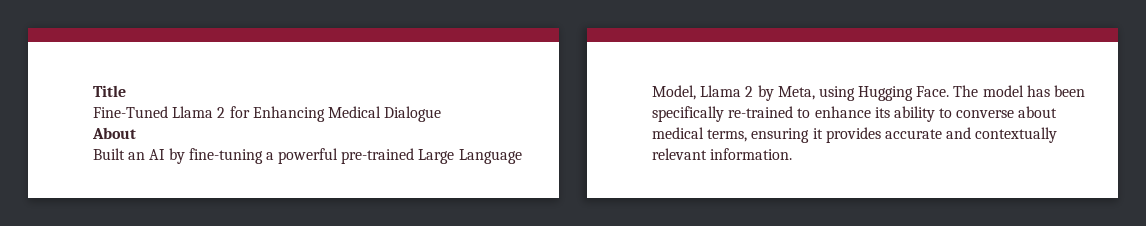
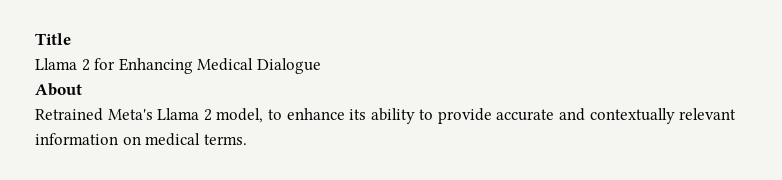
- Fine-Tuned Llama 2 for Enhancing Medical Dialogue
+ Llama 2 for Enhancing Medical Dialogue
- Built an AI by fine-tuning a powerful pre-trained Large Language Model, Llama 2 by Meta, using Hugging Face. The model has been specifically re-trained to enhance its ability to converse about medical terms, ensuring it provides accurate and contextually relevant information.
+ Retrained Meta's Llama 2 model, to enhance its ability to provide accurate and contextually relevant information on medical terms.

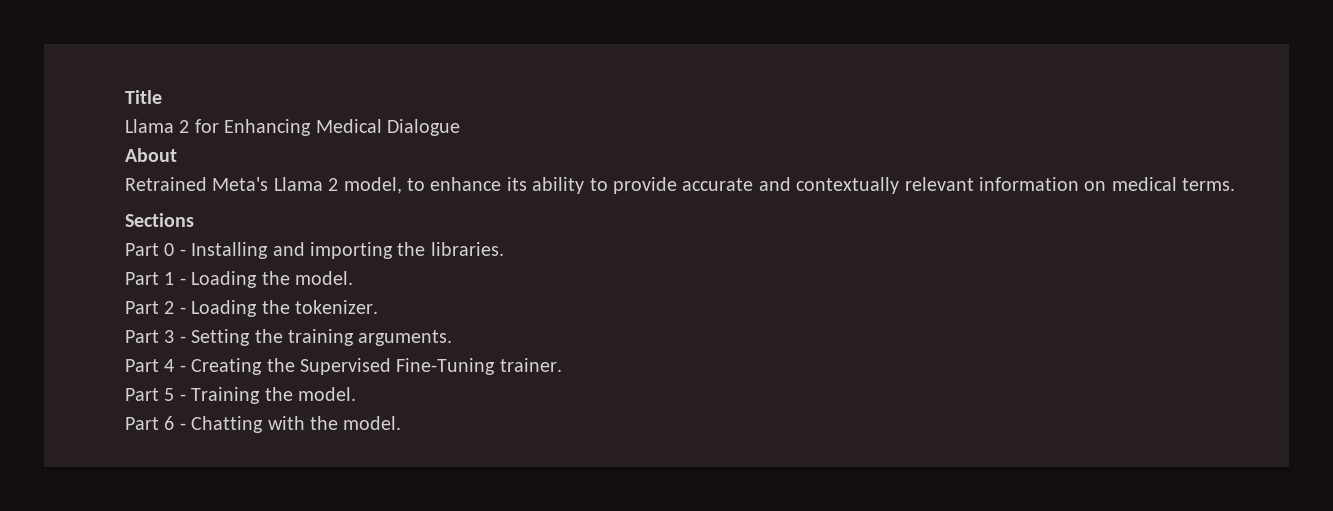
+ Sections
+ Part 0 - Installing and importing the libraries.
+ Part 1 - Loading the model.
+ Part 2 - Loading the tokenizer.
+ Part 3 - Setting the training arguments.
+ Part 4 - Creating the Supervised Fine-Tuning trainer.
+ Part 5 - Training the model.
+ Part 6 - Chatting with the model.

